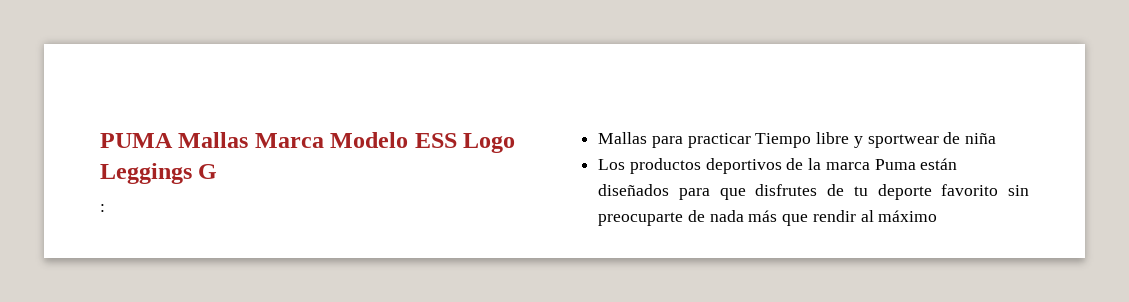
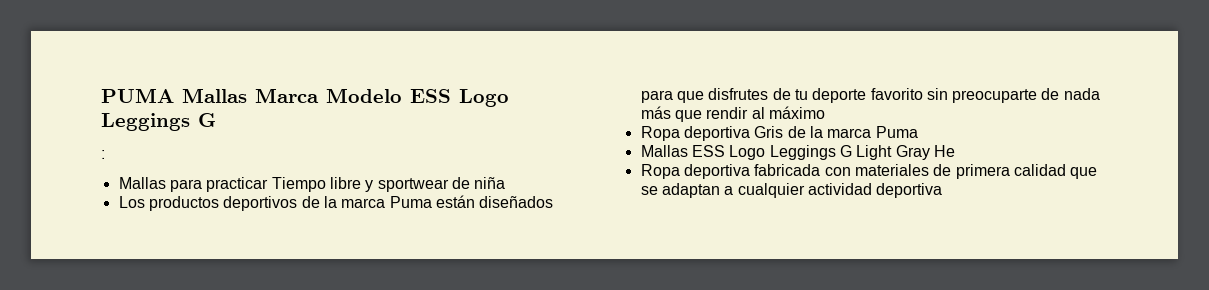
+ Ropa deportiva Gris de la marca Puma
+ Mallas ESS Logo Leggings G Light Gray He
+ Ropa deportiva fabricada con materiales de primera calidad que se adaptan a cualquier actividad deportiva

